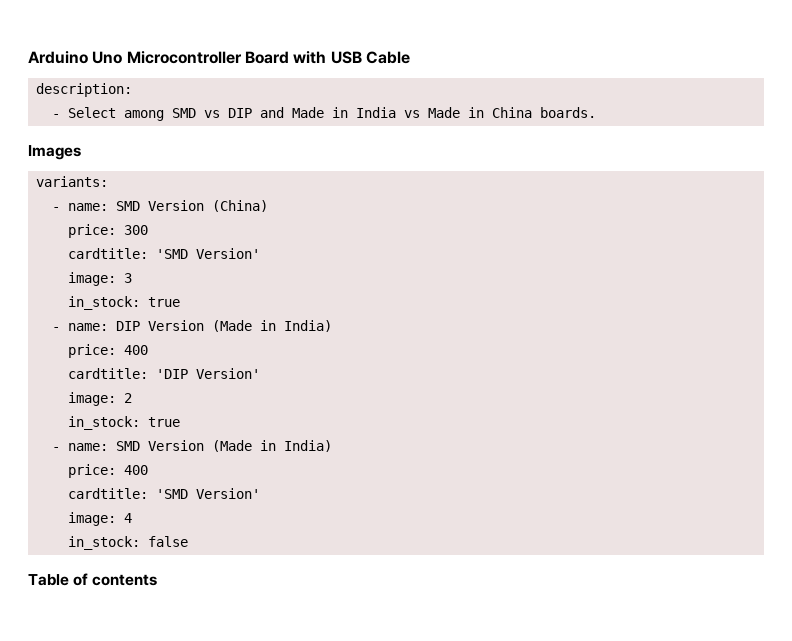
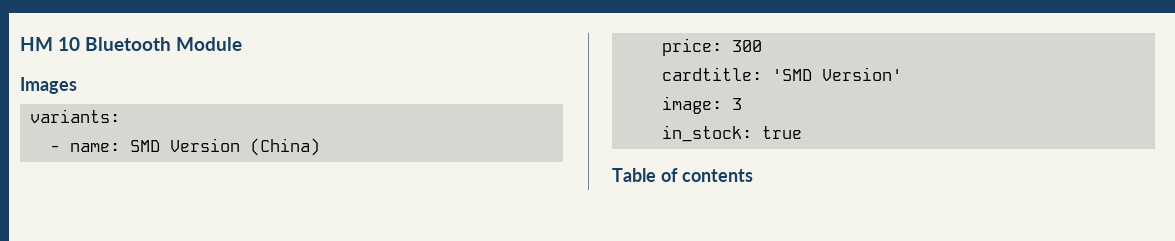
- Arduino Uno Microcontroller Board with USB Cable
- description:
- - Select among SMD vs DIP and Made in India vs Made in China boards.
+ HM 10 Bluetooth Module
- - name: DIP Version (Made in India)
- price: 400
- cardtitle: 'DIP Version'
- image: 2
- in_stock: true
- - name: SMD Version (Made in India)
- price: 400
- cardtitle: 'SMD Version'
- image: 4
- in_stock: false

